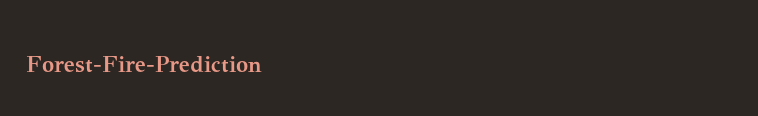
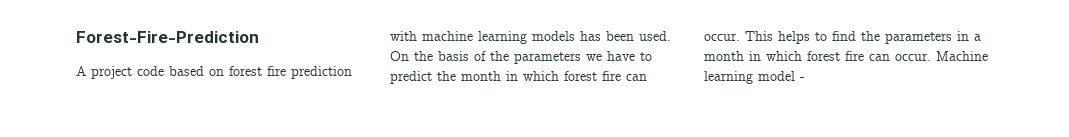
+ A project code based on forest fire prediction with machine learning models has been used. On the basis of the parameters we have to predict the month in which forest fire can occur. This helps to find the parameters in a month in which forest fire can occur. Machine learning model -

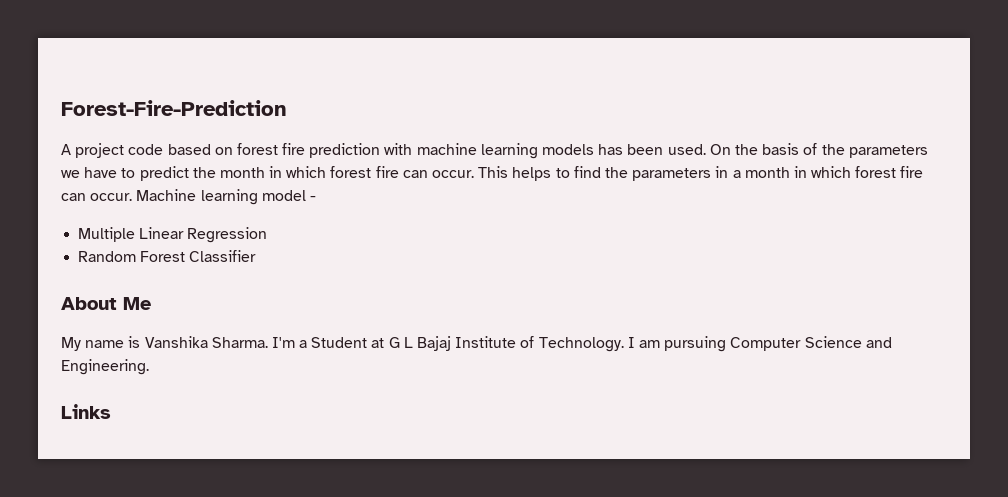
+ Multiple Linear Regression
+ Random Forest Classifier
+ About Me
+ My name is Vanshika Sharma. I'm a Student at G L Bajaj Institute of Technology. I am pursuing Computer Science and Engineering.
+ Links

